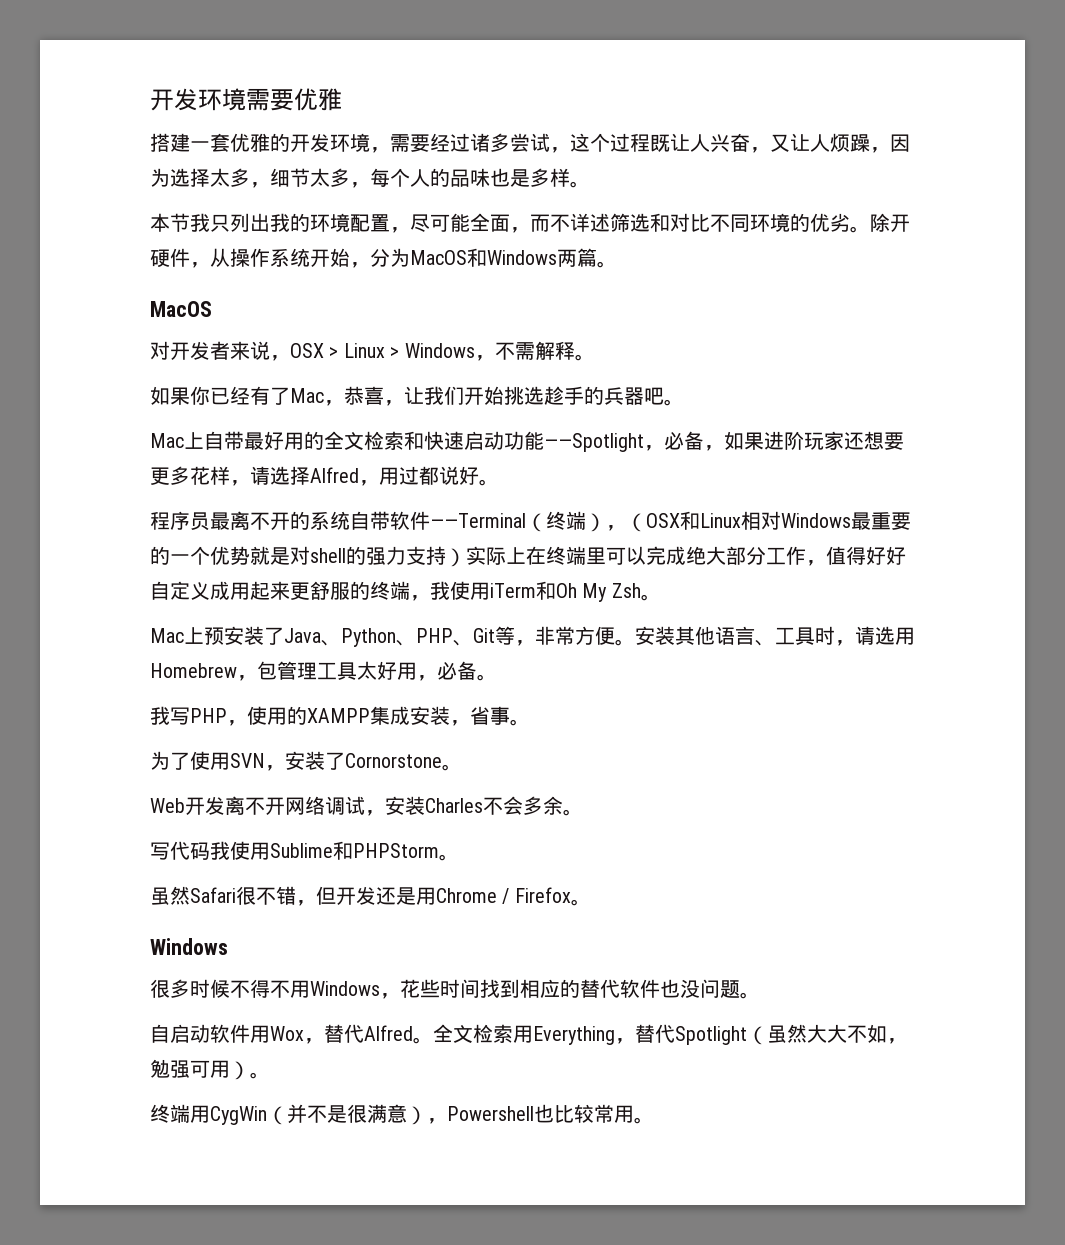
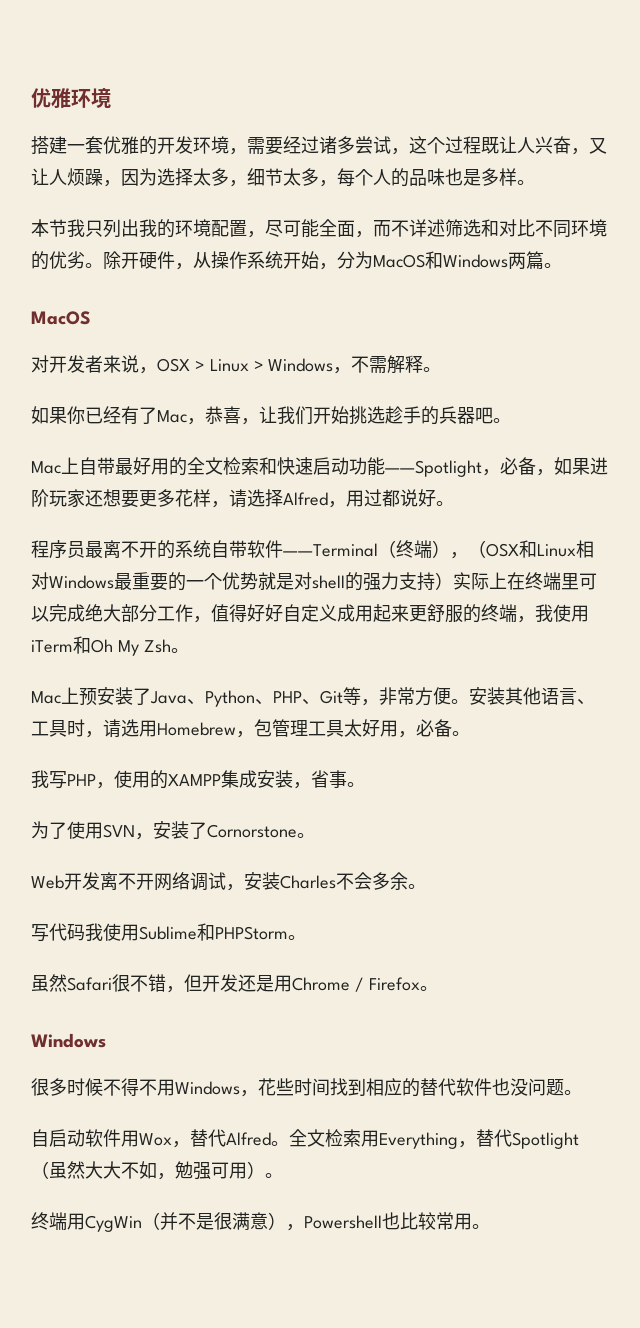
- 开发环境需要优雅
+ 优雅环境

